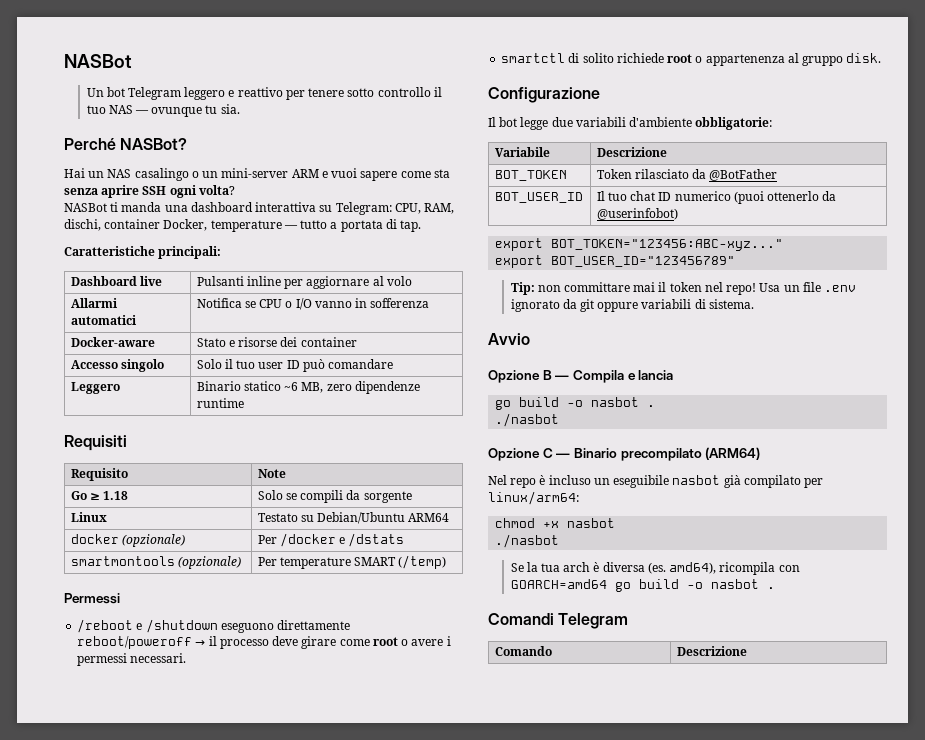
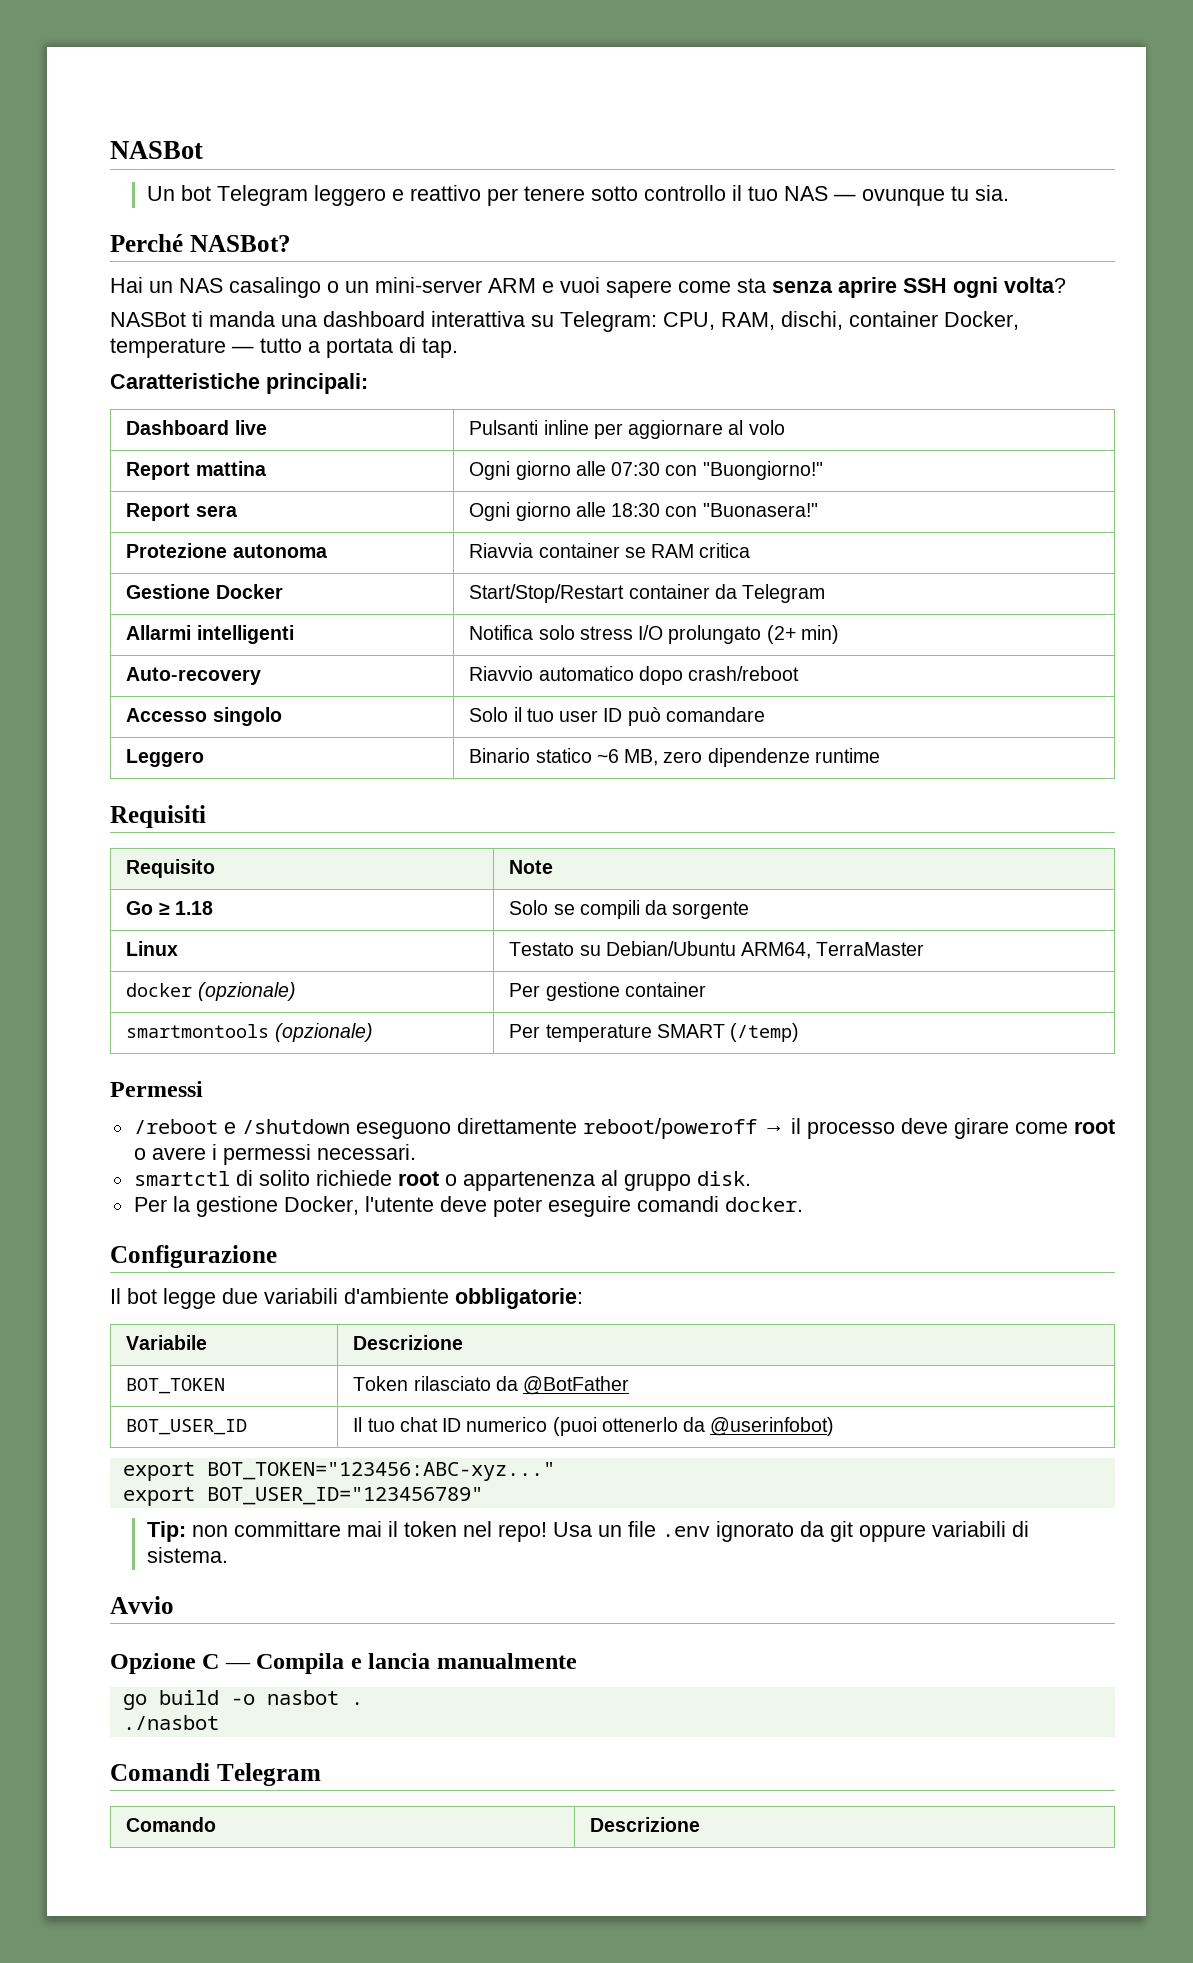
+ Report mattina | Ogni giorno alle 07:30 con "Buongiorno!"
+ Report sera | Ogni giorno alle 18:30 con "Buonasera!"
+ Protezione autonoma | Riavvia container se RAM critica
+ Gestione Docker | Start/Stop/Restart container da Telegram
- Allarmi automatici | Notifica se CPU o I/O vanno in sofferenza
- Docker-aware | Stato e risorse dei container
+ Allarmi intelligenti | Notifica solo stress I/O prolungato (2+ min)
+ Auto-recovery | Riavvio automatico dopo crash/reboot
- Linux | Testato su Debian/Ubuntu ARM64
+ Linux | Testato su Debian/Ubuntu ARM64, TerraMaster
- docker (opzionale) | Per /docker e /dstats
+ docker (opzionale) | Per gestione container
+ Per la gestione Docker, l'utente deve poter eseguire comandi docker.
- Opzione B — Compila e lancia
+ Opzione C — Compila e lancia manualmente
- Opzione C — Binario precompilato (ARM64)
- Nel repo è incluso un eseguibile nasbot già compilato per linux/arm64:
- chmod +x nasbot
- ./nasbot
- Se la tua arch è diversa (es. amd64), ricompila con GOARCH=amd64 go build -o nasbot .

